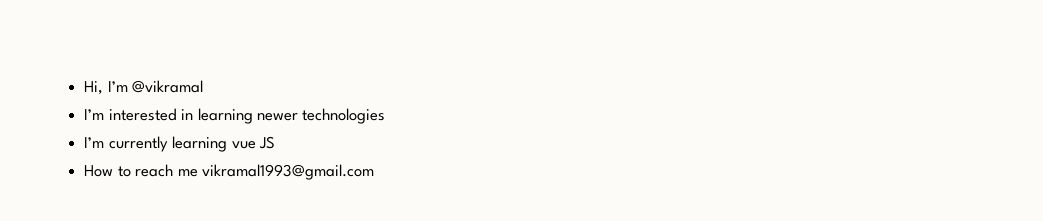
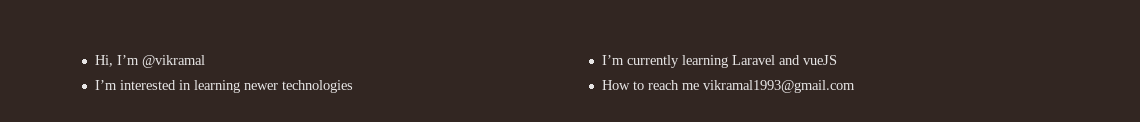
- I’m currently learning vue JS
+ I’m currently learning Laravel and vueJS

